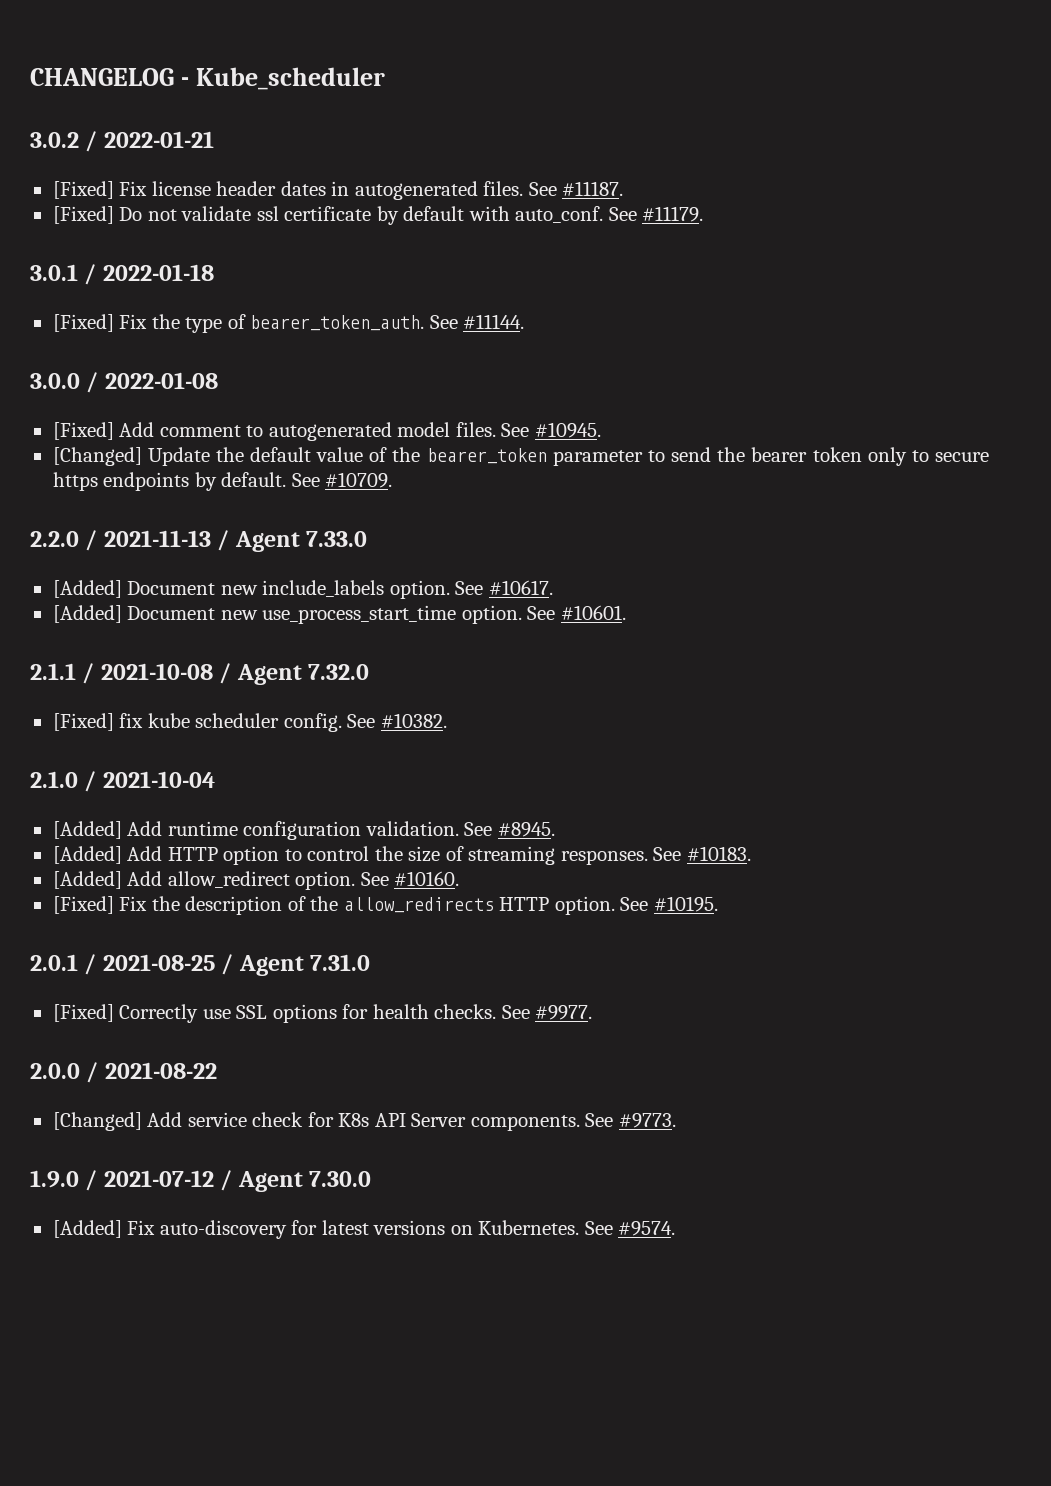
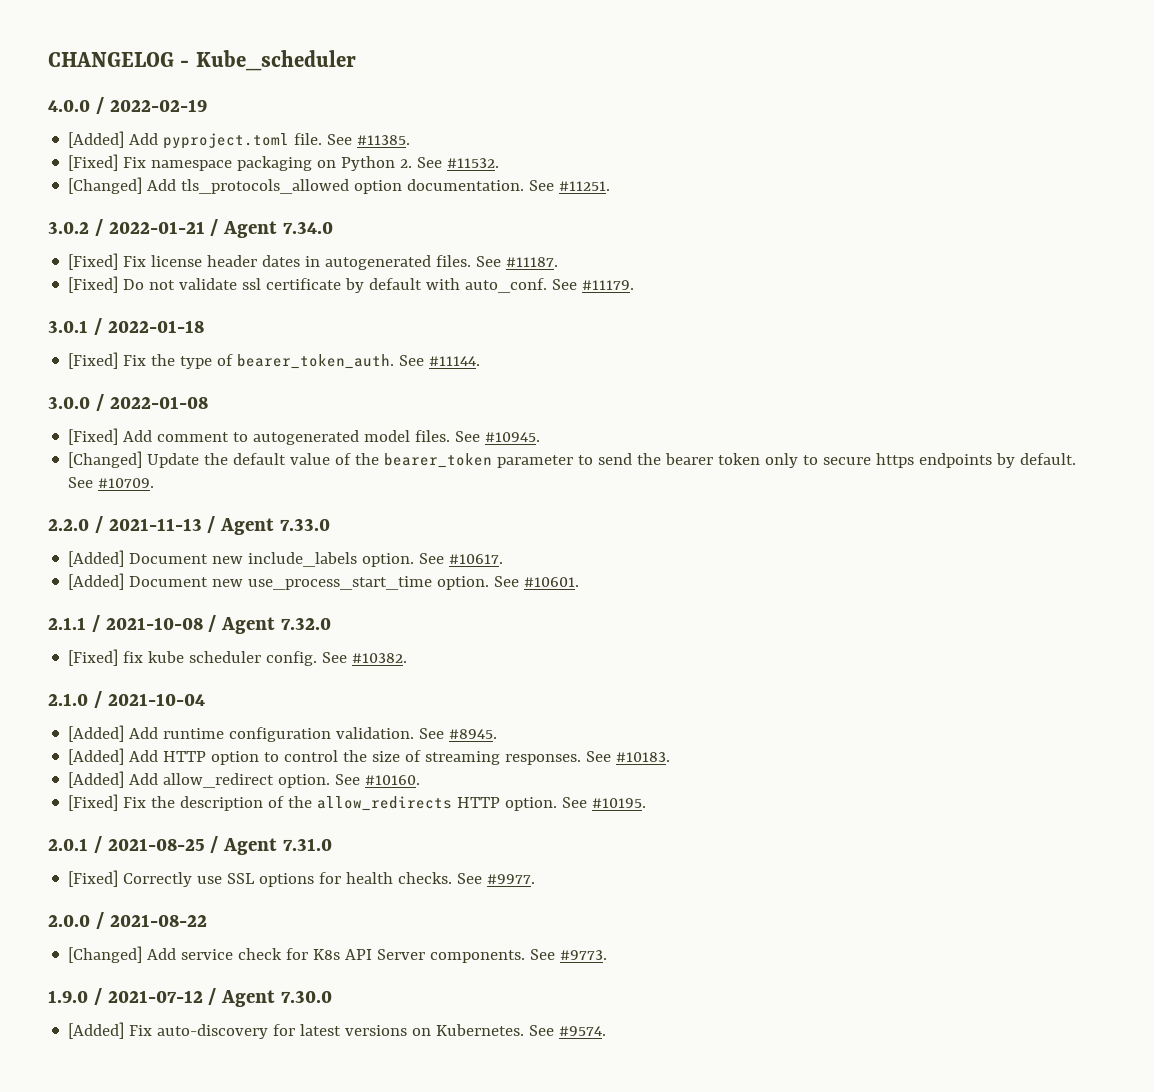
+ 4.0.0 / 2022-02-19
+ [Added] Add pyproject.toml file. See #11385.
+ [Fixed] Fix namespace packaging on Python 2. See #11532.
+ [Changed] Add tls_protocols_allowed option documentation. See #11251.
- 3.0.2 / 2022-01-21
+ 3.0.2 / 2022-01-21 / Agent 7.34.0

